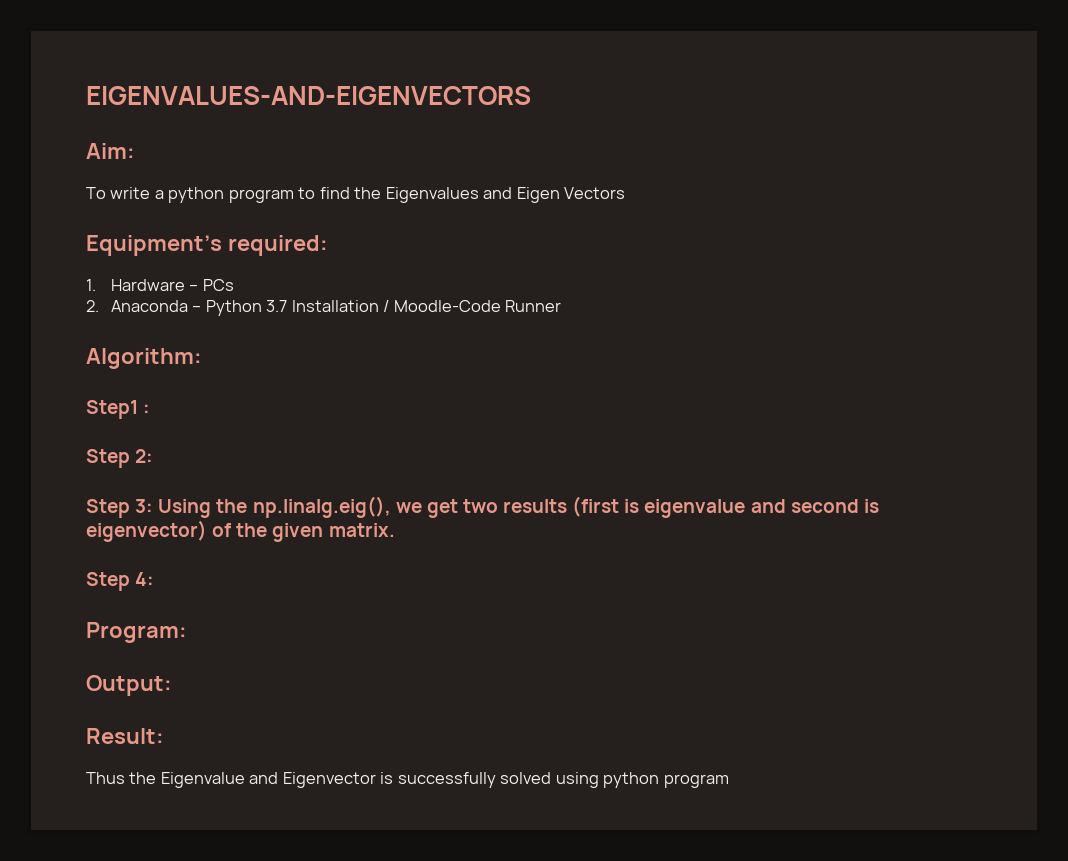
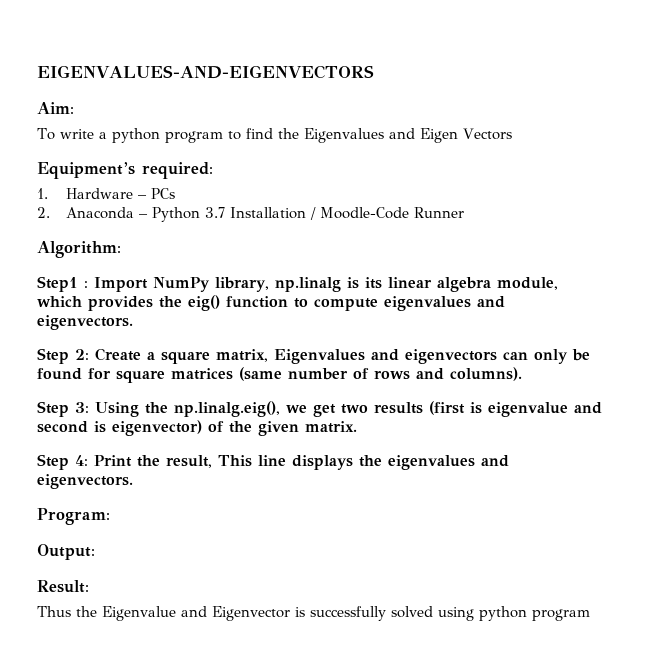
- Step1 :
- Step 2:
+ Step1 : Import NumPy library, np.linalg is its linear algebra module, which provides the eig() function to compute eigenvalues and eigenvectors.
+ Step 2: Create a square matrix, Eigenvalues and eigenvectors can only be found for square matrices (same number of rows and columns).
- Step 4:
+ Step 4: Print the result, This line displays the eigenvalues and eigenvectors.

